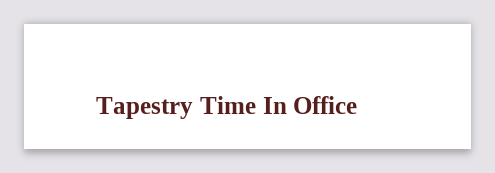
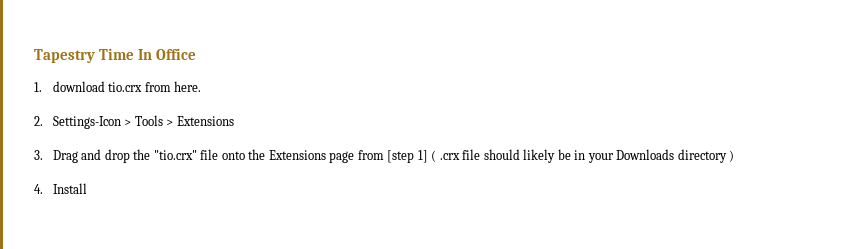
+ 1. download tio.crx from here.
+ 2. Settings-Icon > Tools > Extensions
+ 3. Drag and drop the "tio.crx" file onto the Extensions page from [step 1] ( .crx file should likely be in your Downloads directory )
+ 4. Install

